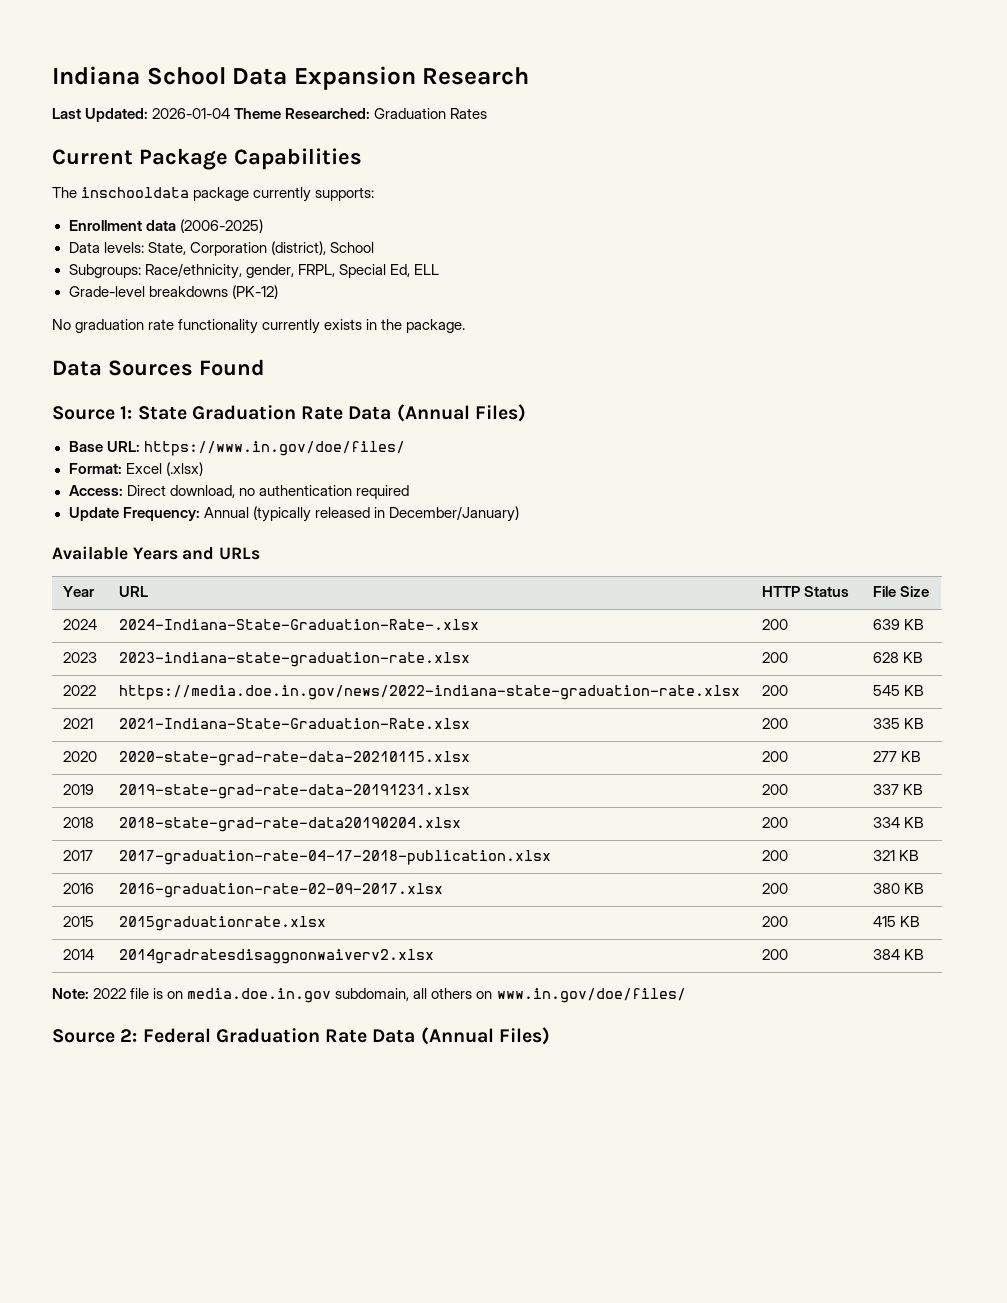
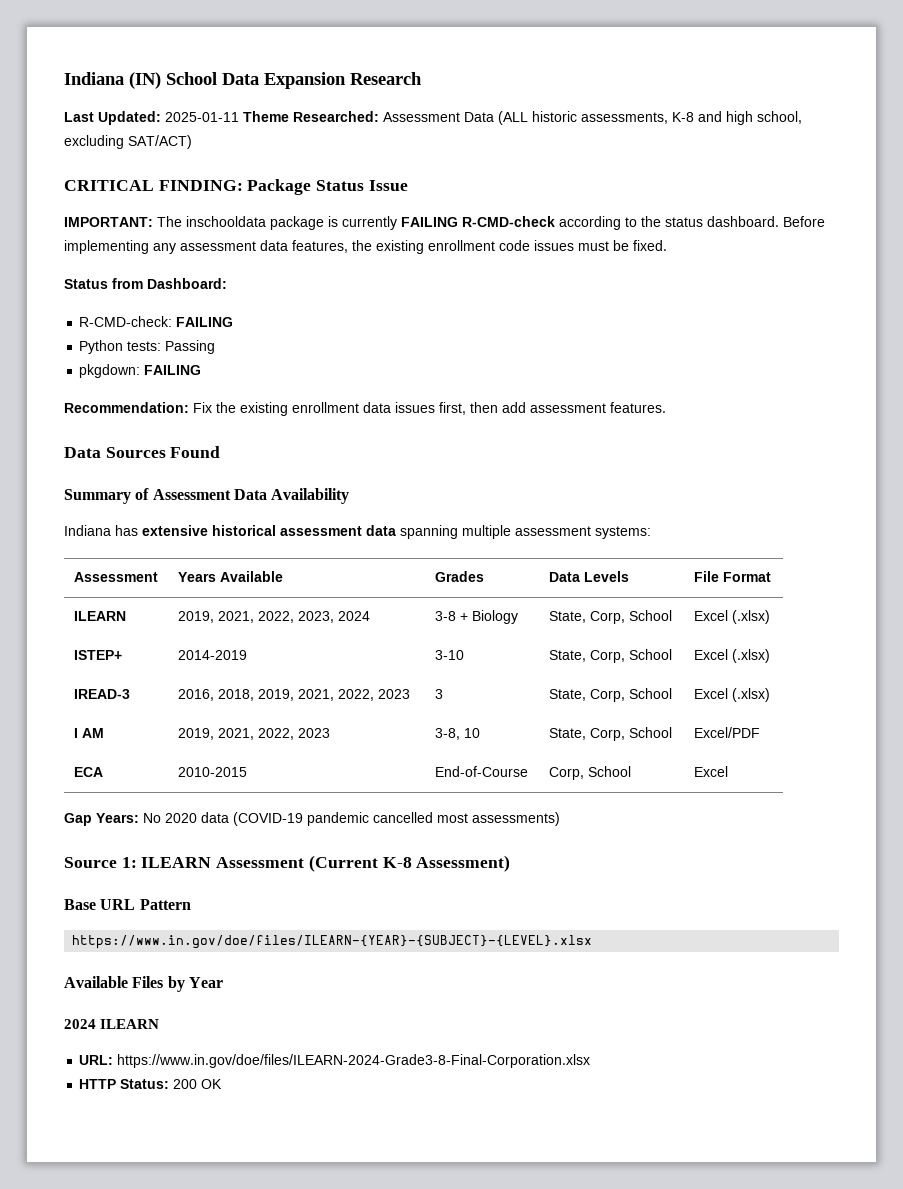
- Indiana School Data Expansion Research
+ Indiana (IN) School Data Expansion Research
- Last Updated: 2026-01-04 Theme Researched: Graduation Rates
- Current Package Capabilities
- The inschooldata package currently supports:
- Enrollment data (2006-2025)
- Data levels: State, Corporation (district), School
- Subgroups: Race/ethnicity, gender, FRPL, Special Ed, ELL
- Grade-level breakdowns (PK-12)
- No graduation rate functionality currently exists in the package.
+ Last Updated: 2025-01-11 Theme Researched: Assessment Data (ALL historic assessments, K-8 and high school, excluding SAT/ACT)
+ CRITICAL FINDING: Package Status Issue
+ IMPORTANT: The inschooldata package is currently FAILING R-CMD-check according to the status dashboard. Before implementing any assessment data features, the existing enrollment code issues must be fixed.
+ Status from Dashboard:
+ R-CMD-check: FAILING
+ Python tests: Passing
+ pkgdown: FAILING
+ Recommendation: Fix the existing enrollment data issues first, then add assessment features.
  Data Sources Found
- Source 1: State Graduation Rate Data (Annual Files)
- Base URL: https://www.in.gov/doe/files/
- Format: Excel (.xlsx)
- Access: Direct download, no authentication required
- Update Frequency: Annual (typically released in December/January)
- Available Years and URLs
- Year | URL | HTTP Status | File Size
- 2024 | 2024-Indiana-State-Graduation-Rate-.xlsx | 200 | 639 KB
- 2023 | 2023-indiana-state-graduation-rate.xlsx | 200 | 628 KB
- 2022 | https://media.doe.in.gov/news/2022-indiana-state-graduation-rate.xlsx | 200 | 545 KB
- 2021 | 2021-Indiana-State-Graduation-Rate.xlsx | 200 | 335 KB
- 2020 | 2020-state-grad-rate-data-20210115.xlsx | 200 | 277 KB
- 2019 | 2019-state-grad-rate-data-20191231.xlsx | 200 | 337 KB
- 2018 | 2018-state-grad-rate-data20190204.xlsx | 200 | 334 KB
- 2017 | 2017-graduation-rate-04-17-2018-publication.xlsx | 200 | 321 KB
- 2016 | 2016-graduation-rate-02-09-2017.xlsx | 200 | 380 KB
- 2015 | 2015graduationrate.xlsx | 200 | 415 KB
- 2014 | 2014gradratesdisaggnonwaiverv2.xlsx | 200 | 384 KB
- Note: 2022 file is on media.doe.in.gov subdomain, all others on www.in.gov/doe/files/
- Source 2: Federal Graduation Rate Data (Annual Files)
+ Summary of Assessment Data Availability
+ Indiana has extensive historical assessment data spanning multiple assessment systems:
+ Assessment | Years Available | Grades | Data Levels | File Format
+ ILEARN | 2019, 2021, 2022, 2023, 2024 | 3-8 + Biology | State, Corp, School | Excel (.xlsx)
+ ISTEP+ | 2014-2019 | 3-10 | State, Corp, School | Excel (.xlsx)
+ IREAD-3 | 2016, 2018, 2019, 2021, 2022, 2023 | 3 | State, Corp, School | Excel (.xlsx)
+ I AM | 2019, 2021, 2022, 2023 | 3-8, 10 | State, Corp, School | Excel/PDF
+ ECA | 2010-2015 | End-of-Course | Corp, School | Excel
+ Gap Years: No 2020 data (COVID-19 pandemic cancelled most assessments)
+ Source 1: ILEARN Assessment (Current K-8 Assessment)
+ Base URL Pattern
+ https://www.in.gov/doe/files/ILEARN-{YEAR}-{SUBJECT}-{LEVEL}.xlsx
+ Available Files by Year
+ 2024 ILEARN
+ URL: https://www.in.gov/doe/files/ILEARN-2024-Grade3-8-Final-Corporation.xlsx
+ HTTP Status: 200 OK

